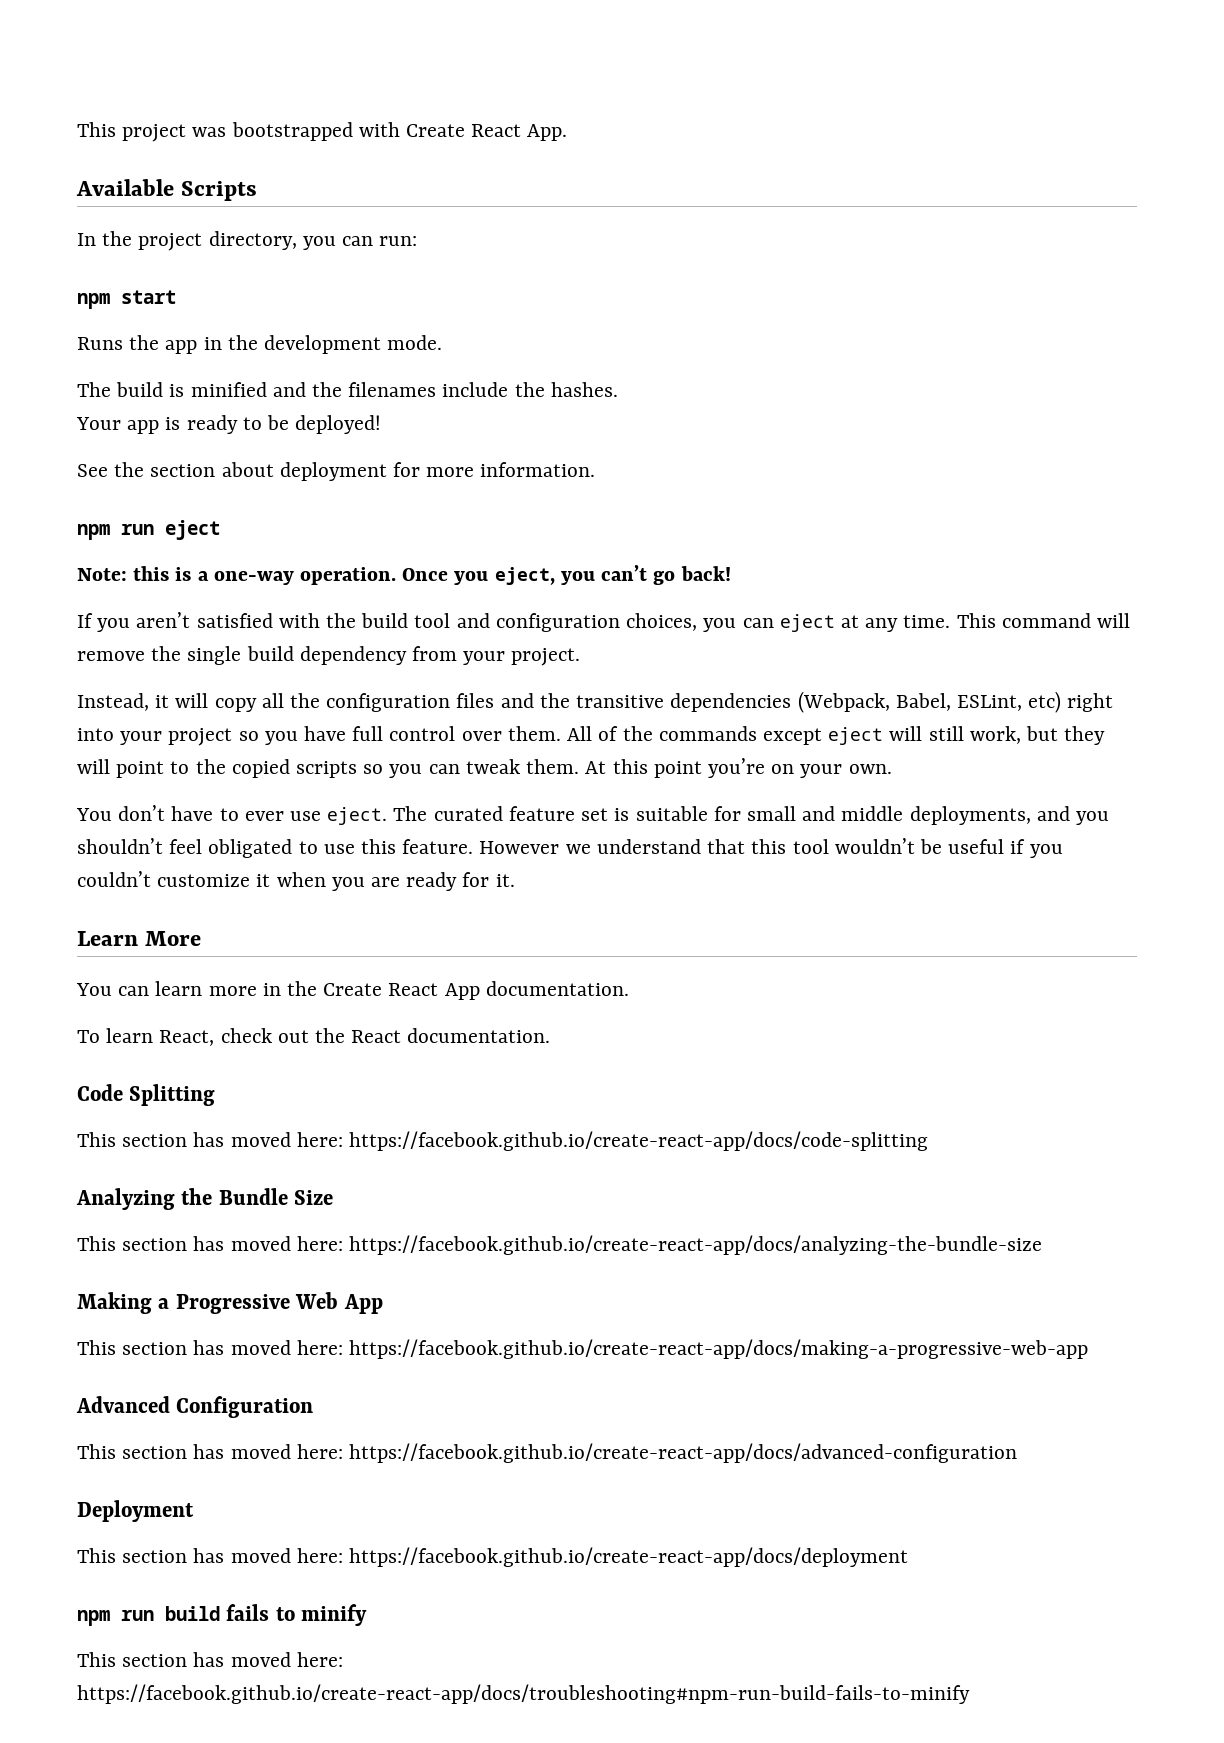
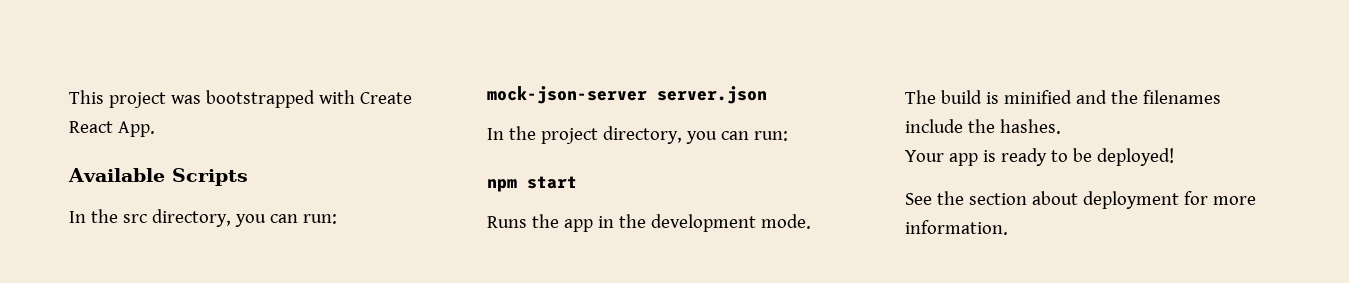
+ In the src directory, you can run:
+ mock-json-server server.json
- npm run eject
- Note: this is a one-way operation. Once you eject, you can’t go back!
- If you aren’t satisfied with the build tool and configuration choices, you can eject at any time. This command will remove the single build dependency from your project.
- Instead, it will copy all the configuration files and the transitive dependencies (Webpack, Babel, ESLint, etc) right into your project so you have full control over them. All of the commands except eject will still work, but they will point to the copied scripts so you can tweak them. At this point you’re on your own.
- You don’t have to ever use eject. The curated feature set is suitable for small and middle deployments, and you shouldn’t feel obligated to use this feature. However we understand that this tool wouldn’t be useful if you couldn’t customize it when you are ready for it.
- Learn More
- You can learn more in the Create React App documentation.
- To learn React, check out the React documentation.
- Code Splitting
- This section has moved here: https://facebook.github.io/create-react-app/docs/code-splitting
- Analyzing the Bundle Size
- This section has moved here: https://facebook.github.io/create-react-app/docs/analyzing-the-bundle-size
- Making a Progressive Web App
- This section has moved here: https://facebook.github.io/create-react-app/docs/making-a-progressive-web-app
- Advanced Configuration
- This section has moved here: https://facebook.github.io/create-react-app/docs/advanced-configuration
- Deployment
- This section has moved here: https://facebook.github.io/create-react-app/docs/deployment
- npm run build fails to minify
- This section has moved here: https://facebook.github.io/create-react-app/docs/troubleshooting#npm-run-build-fails-to-minify

